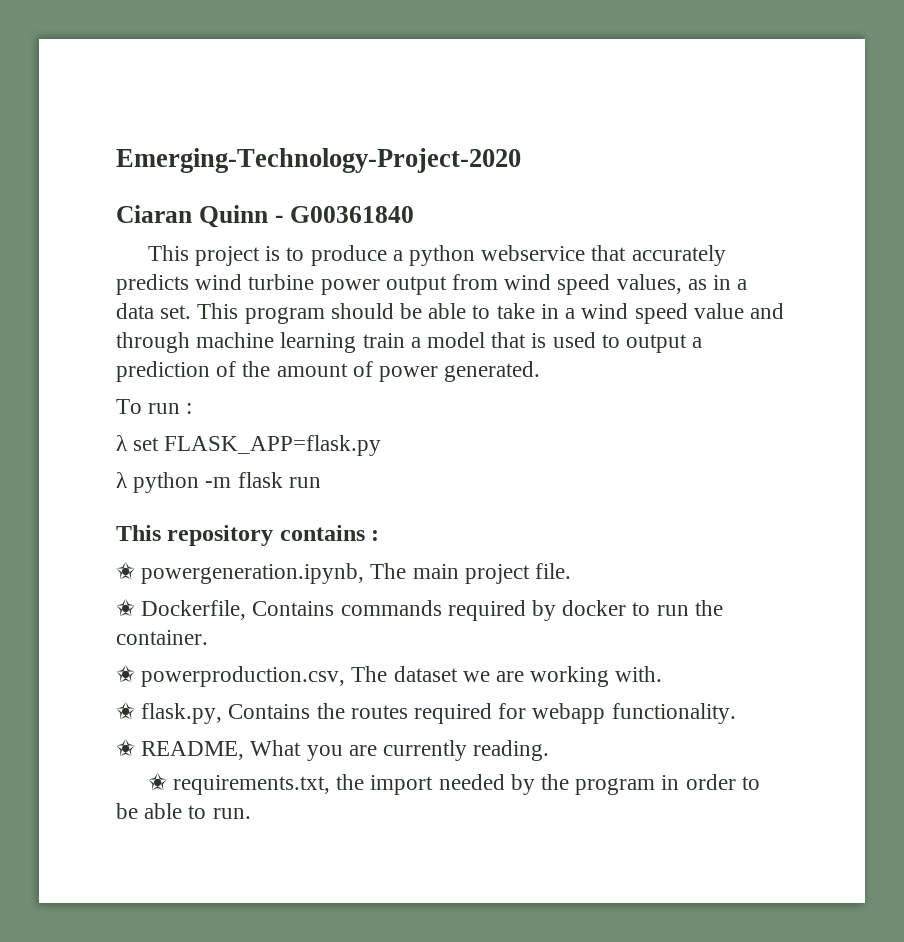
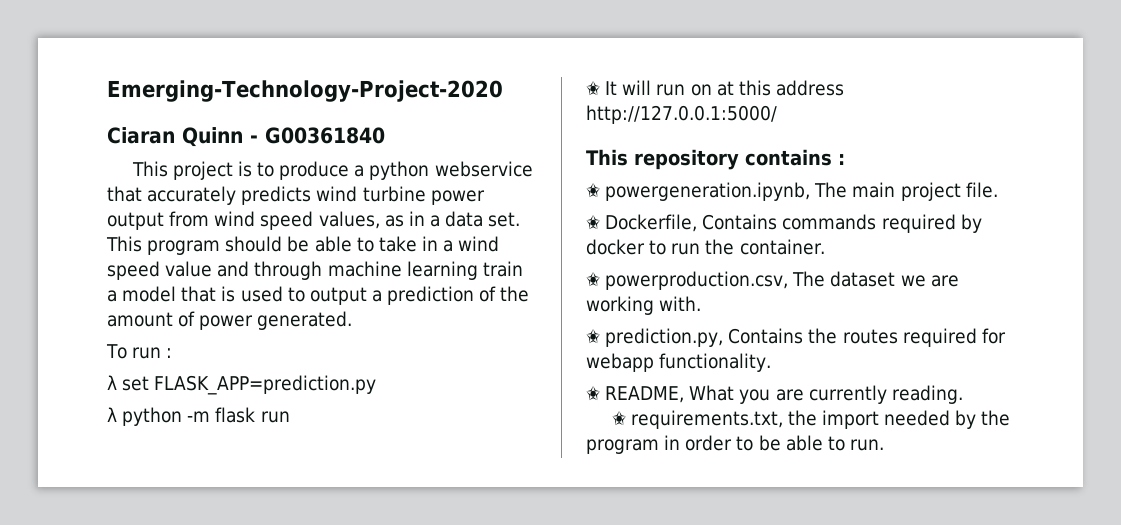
- λ set FLASK_APP=flask.py
+ λ set FLASK_APP=prediction.py
+ ✬ It will run on at this address http://127.0.0.1:5000/
- ✬ flask.py, Contains the routes required for webapp functionality.
+ ✬ prediction.py, Contains the routes required for webapp functionality.

